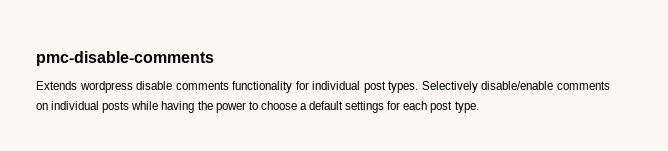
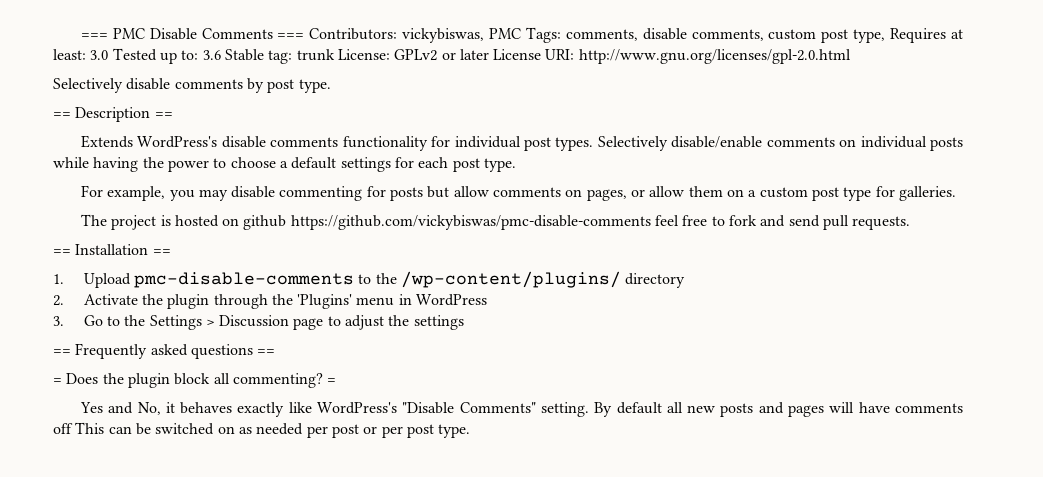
- pmc-disable-comments
+ === PMC Disable Comments === Contributors: vickybiswas, PMC Tags: comments, disable comments, custom post type, Requires at least: 3.0 Tested up to: 3.6 Stable tag: trunk License: GPLv2 or later License URI: http://www.gnu.org/licenses/gpl-2.0.html
+ Selectively disable comments by post type.
+ == Description ==
- Extends wordpress disable comments functionality for individual post types.
+ Extends WordPress's disable comments functionality for individual post types.
+ For example, you may disable commenting for posts but allow comments on pages, or allow them on a custom post type for galleries.
+ The project is hosted on github https://github.com/vickybiswas/pmc-disable-comments feel free to fork and send pull requests.
+ == Installation ==
+ 1. Upload pmc-disable-comments to the /wp-content/plugins/ directory
+ 2. Activate the plugin through the 'Plugins' menu in WordPress
+ 3. Go to the Settings > Discussion page to adjust the settings
+ == Frequently asked questions ==
+ = Does the plugin block all commenting? =
+ Yes and No, it behaves exactly like WordPress's "Disable Comments" setting. By default all new posts and pages will have comments off This can be switched on as needed per post or per post type.

